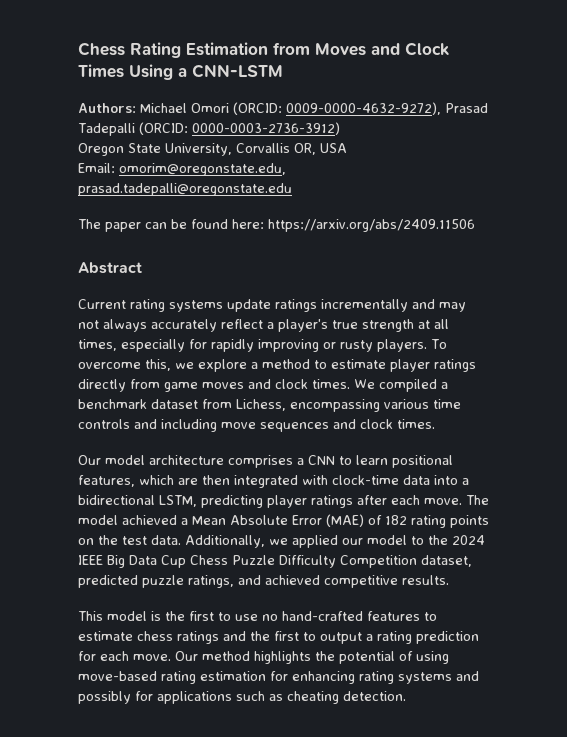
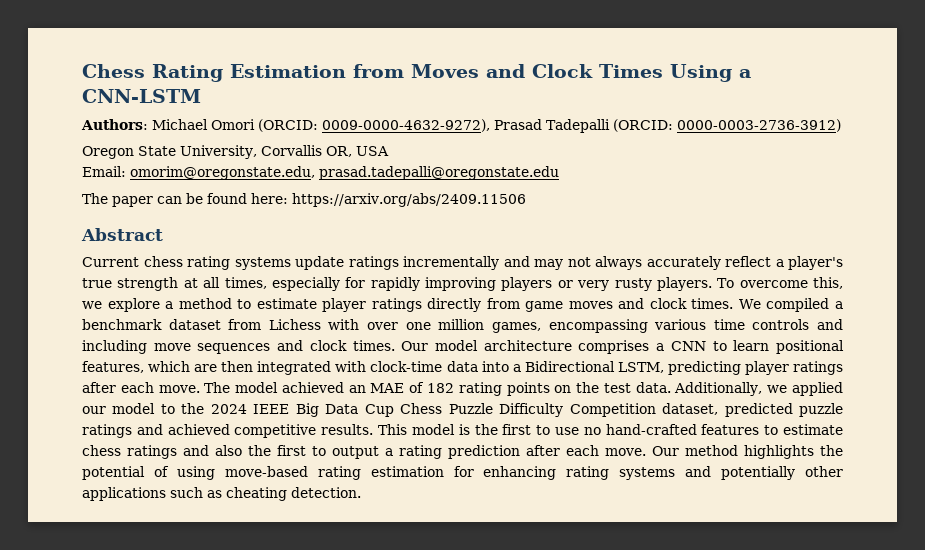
- Current rating systems update ratings incrementally and may not always accurately reflect a player's true strength at all times, especially for rapidly improving or rusty players.
+ Current chess rating systems update ratings incrementally and may not always accurately reflect a player's true strength at all times, especially for rapidly improving players or very rusty players.
- We compiled a benchmark dataset from Lichess, encompassing various time controls and including move sequences and clock times.
- Our model architecture comprises a CNN to learn positional features, which are then integrated with clock-time data into a bidirectional LSTM, predicting player ratings after each move.
+ We compiled a benchmark dataset from Lichess with over one million games, encompassing various time controls and including move sequences and clock times. Our model architecture comprises a CNN to learn positional features, which are then integrated with clock-time data into a Bidirectional LSTM, predicting player ratings after each move.
- The model achieved a Mean Absolute Error (MAE) of 182 rating points on the test data.
+ The model achieved an MAE of 182 rating points on the test data.
- Additionally, we applied our model to the 2024 IEEE Big Data Cup Chess Puzzle Difficulty Competition dataset, predicted puzzle ratings, and achieved competitive results.
- This model is the first to use no hand-crafted features to estimate chess ratings and the first to output a rating prediction for each move.
+ Additionally, we applied our model to the 2024 IEEE Big Data Cup Chess Puzzle Difficulty Competition dataset, predicted puzzle ratings and achieved competitive results. This model is the first to use no hand-crafted features to estimate chess ratings and also the first to output a rating prediction after each move.
- Our method highlights the potential of using move-based rating estimation for enhancing rating systems and possibly for applications such as cheating detection.
+ Our method highlights the potential of using move-based rating estimation for enhancing rating systems and potentially other applications such as cheating detection.

